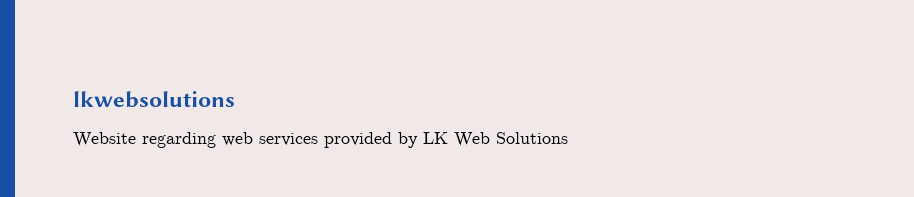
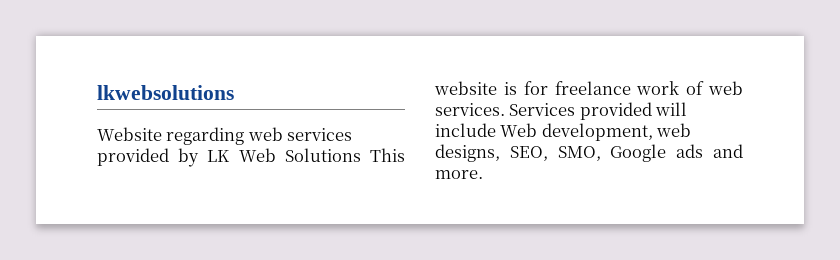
- Website regarding web services provided by LK Web Solutions
+ Website regarding web services provided by LK Web Solutions This website is for freelance work of web services. Services provided will include Web development, web designs, SEO, SMO, Google ads and more.

